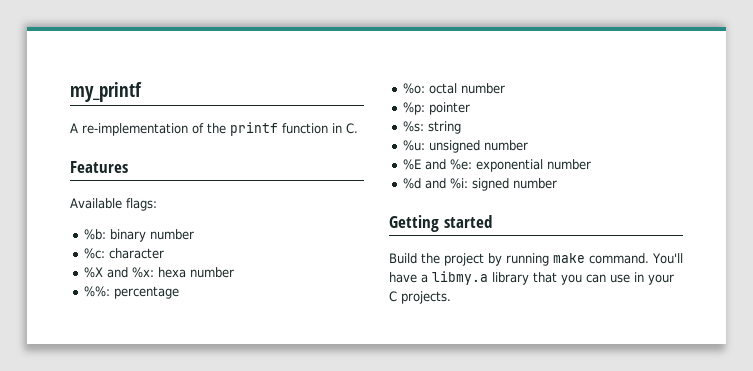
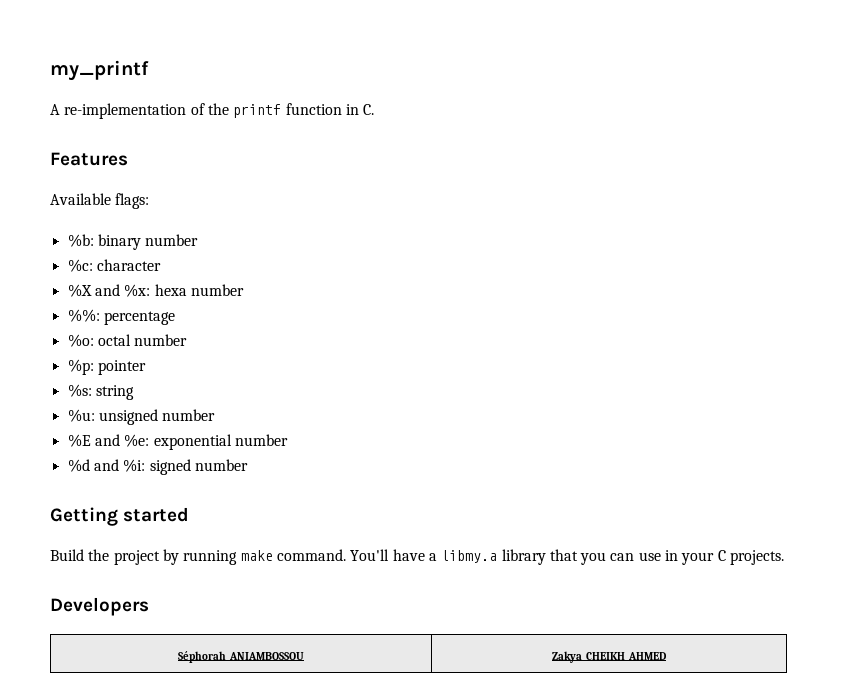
+ Developers
+ Séphorah ANIAMBOSSOU | Zakya CHEIKH AHMED

